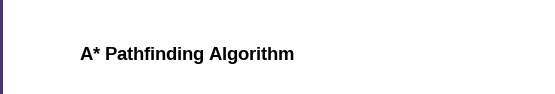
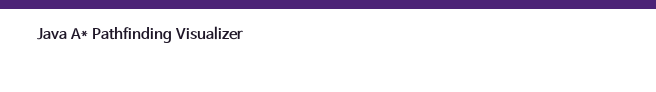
- A* Pathfinding Algorithm
+ Java A* Pathfinding Visualizer

